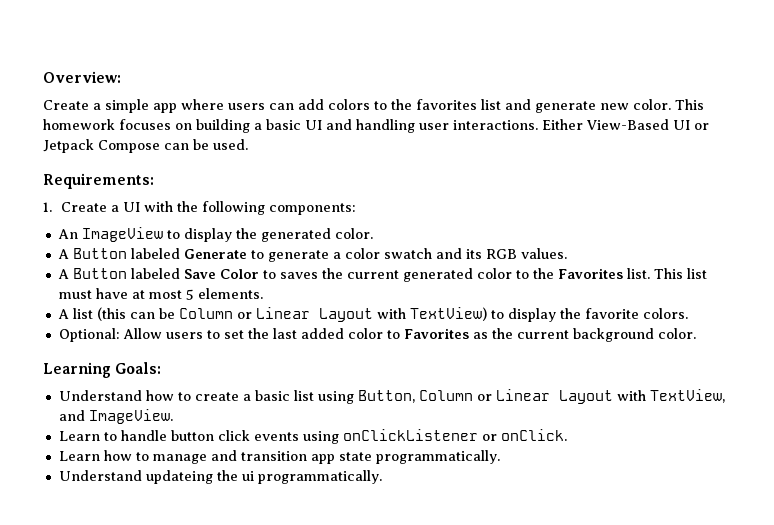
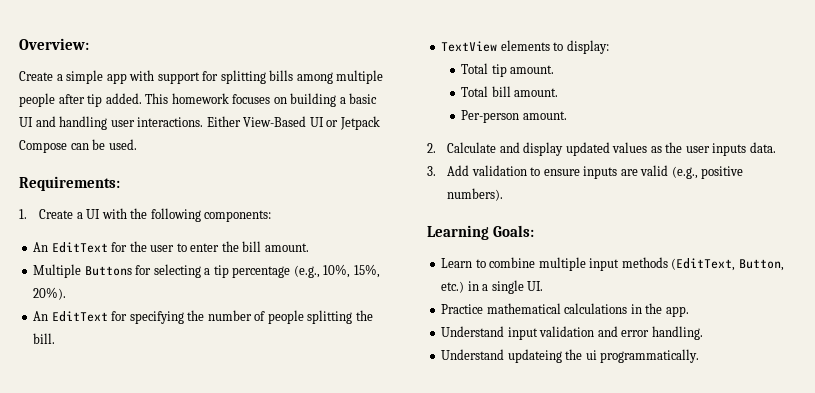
- Create a simple app where users can add colors to the favorites list and generate new color.
+ Create a simple app with support for splitting bills among multiple people after tip added.
- An ImageView to display the generated color.
- A Button labeled Generate to generate a color swatch and its RGB values.
- A Button labeled Save Color to saves the current generated color to the Favorites list. This list must have at most 5 elements.
- A list (this can be Column or Linear Layout with TextView) to display the favorite colors.
- Optional: Allow users to set the last added color to Favorites as the current background color.
+ An EditText for the user to enter the bill amount.
+ Multiple Buttons for selecting a tip percentage (e.g., 10%, 15%, 20%).
+ An EditText for specifying the number of people splitting the bill.
+ TextView elements to display:
+ Total tip amount.
+ Total bill amount.
+ Per-person amount.
+ 2. Calculate and display updated values as the user inputs data.
+ 3. Add validation to ensure inputs are valid (e.g., positive numbers).
  Learning Goals:
- Understand how to create a basic list using Button, Column or Linear Layout with TextView, and ImageView.
- Learn to handle button click events using onClickListener or onClick.
- Learn how to manage and transition app state programmatically.
+ Learn to combine multiple input methods (EditText, Button, etc.) in a single UI.
+ Practice mathematical calculations in the app.
+ Understand input validation and error handling.

